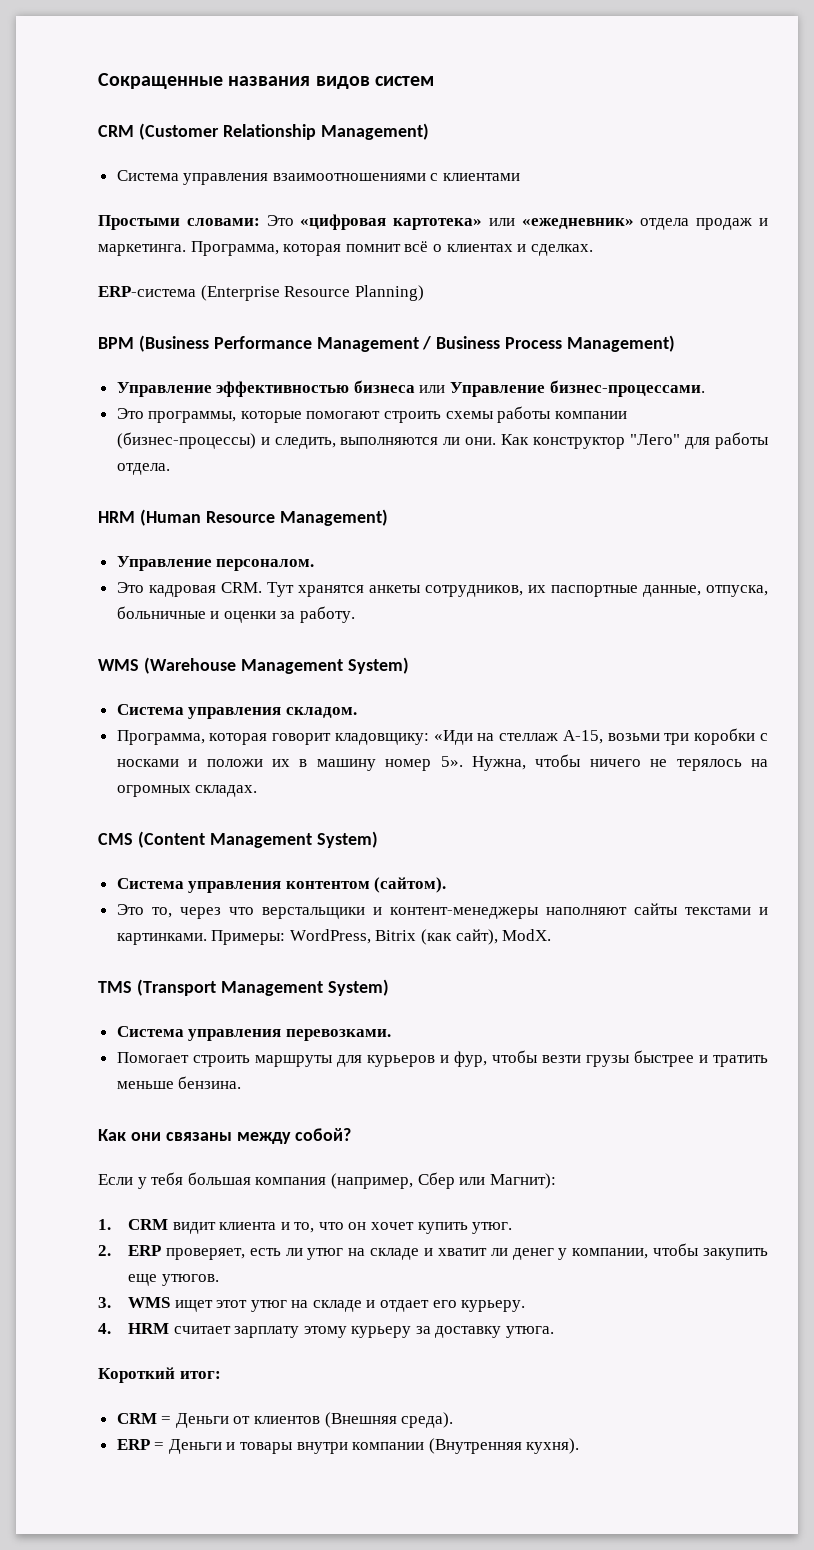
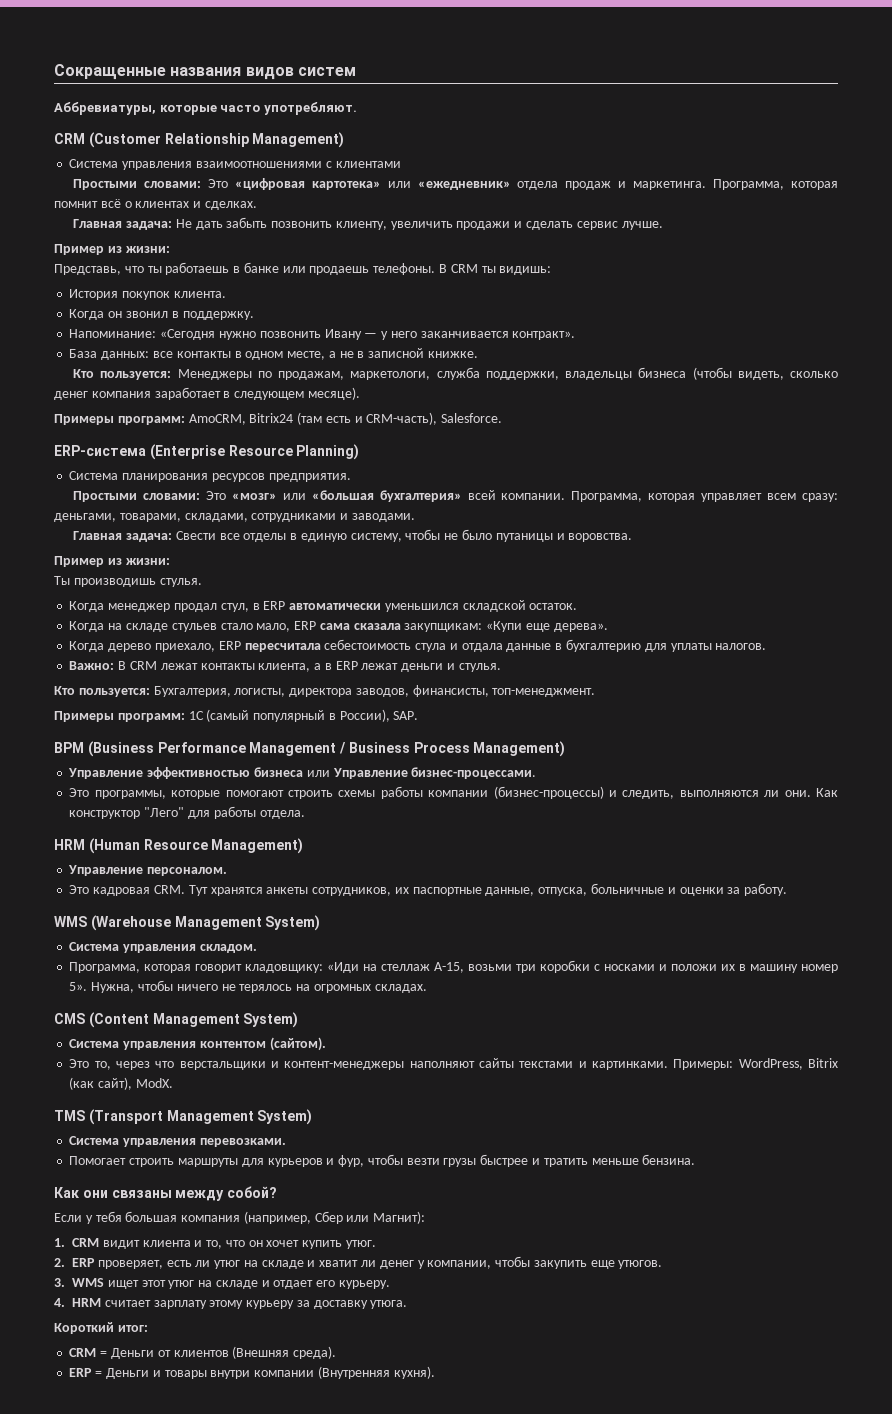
+ Аббревиатуры, которые часто употребляют.
+ Главная задача: Не дать забыть позвонить клиенту, увеличить продажи и сделать сервис лучше.
+ Пример из жизни:
+ Представь, что ты работаешь в банке или продаешь телефоны. В CRM ты видишь:
+ История покупок клиента.
+ Когда он звонил в поддержку.
+ Напоминание: «Сегодня нужно позвонить Ивану — у него заканчивается контракт».
+ База данных: все контакты в одном месте, а не в записной книжке.
+ Кто пользуется: Менеджеры по продажам, маркетологи, служба поддержки, владельцы бизнеса (чтобы видеть, сколько денег компания заработает в следующем месяце).
+ Примеры программ: AmoCRM, Bitrix24 (там есть и CRM-часть), Salesforce.
  ERP-система (Enterprise Resource Planning)
+ Система планирования ресурсов предприятия.
+ Простыми словами: Это «мозг» или «большая бухгалтерия» всей компании. Программа, которая управляет всем сразу: деньгами, товарами, складами, сотрудниками и заводами.
+ Главная задача: Свести все отделы в единую систему, чтобы не было путаницы и воровства.
+ Пример из жизни:
+ Ты производишь стулья.
+ Когда менеджер продал стул, в ERP автоматически уменьшился складской остаток.
+ Когда на складе стульев стало мало, ERP сама сказала закупщикам: «Купи еще дерева».
+ Когда дерево приехало, ERP пересчитала себестоимость стула и отдала данные в бухгалтерию для уплаты налогов.
+ Важно: В CRM лежат контакты клиента, а в ERP лежат деньги и стулья.
+ Кто пользуется: Бухгалтерия, логисты, директора заводов, финансисты, топ-менеджмент.
+ Примеры программ: 1С (самый популярный в России), SAP.

